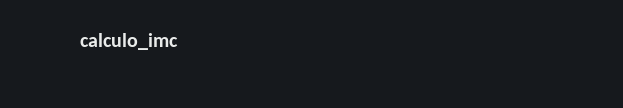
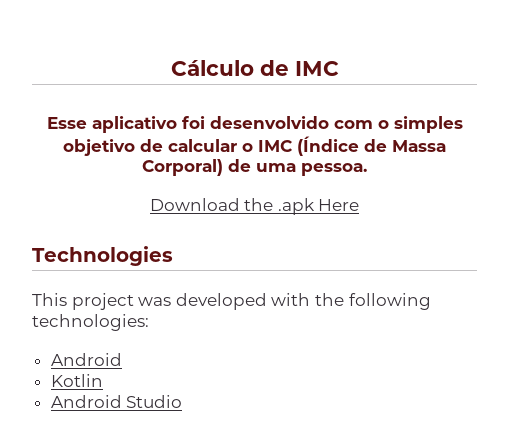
- calculo_imc
+ Cálculo de IMC
+ Esse aplicativo foi desenvolvido com o simples objetivo de calcular o IMC (Índice de Massa Corporal) de uma pessoa.
+ Download the .apk Here
+ Technologies
+ This project was developed with the following technologies:
+ Android
+ Kotlin
+ Android Studio

